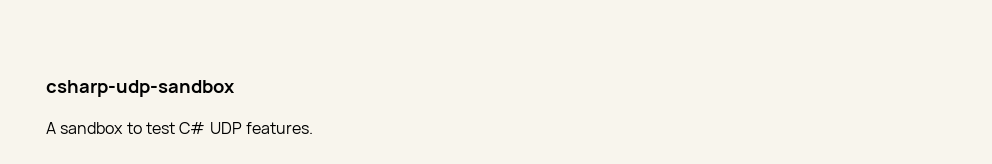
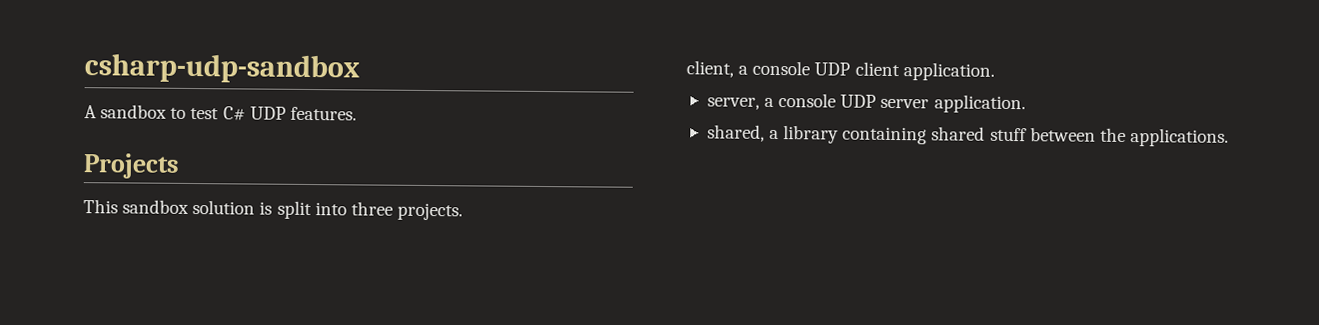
+ Projects
+ This sandbox solution is split into three projects.
+ client, a console UDP client application.
+ server, a console UDP server application.
+ shared, a library containing shared stuff between the applications.

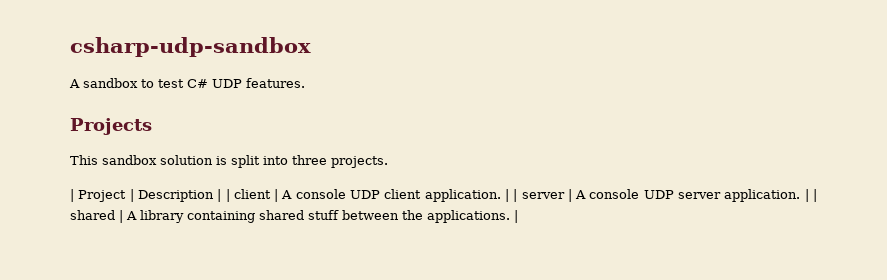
- client, a console UDP client application.
- server, a console UDP server application.
- shared, a library containing shared stuff between the applications.
+ | Project | Description | | client | A console UDP client application. | | server | A console UDP server application. | | shared | A library containing shared stuff between the applications. |

